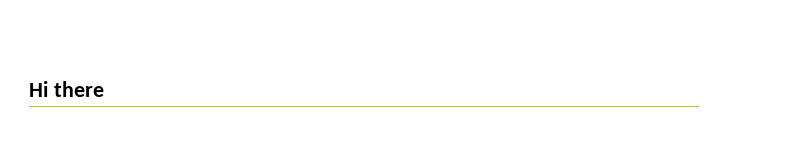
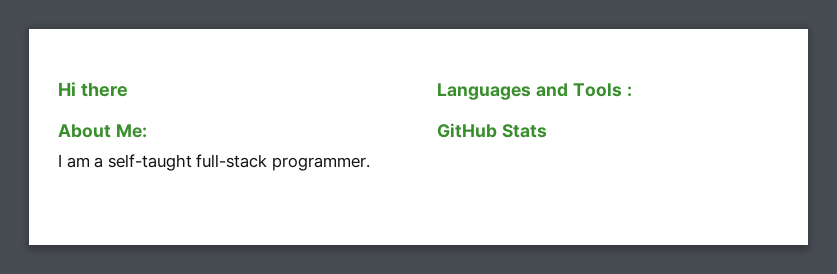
+ About Me:
+ I am a self-taught full-stack programmer.
+ Languages and Tools :
+ GitHub Stats

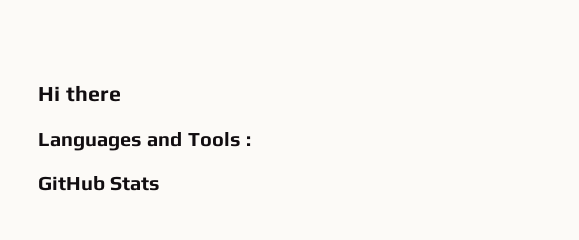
- About Me:
- I am a self-taught full-stack programmer.

